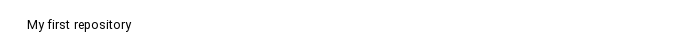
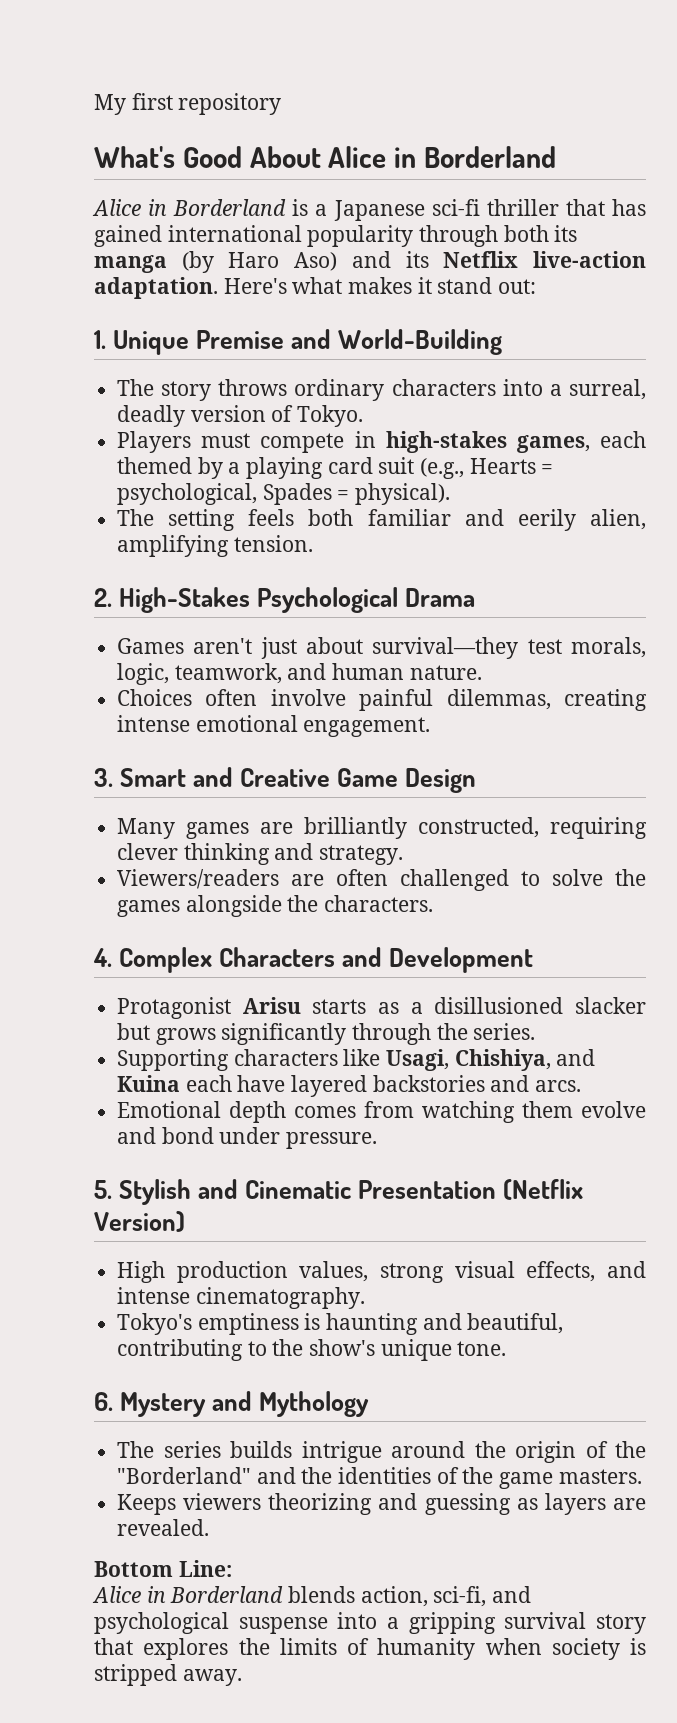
+ What's Good About Alice in Borderland
+ Alice in Borderland is a Japanese sci-fi thriller that has gained international popularity through both its manga (by Haro Aso) and its Netflix live-action adaptation. Here's what makes it stand out:
+ 1. Unique Premise and World-Building
+ The story throws ordinary characters into a surreal, deadly version of Tokyo.
+ Players must compete in high-stakes games, each themed by a playing card suit (e.g., Hearts = psychological, Spades = physical).
+ The setting feels both familiar and eerily alien, amplifying tension.
+ 2. High-Stakes Psychological Drama
+ Games aren't just about survival—they test morals, logic, teamwork, and human nature.
+ Choices often involve painful dilemmas, creating intense emotional engagement.
+ 3. Smart and Creative Game Design
+ Many games are brilliantly constructed, requiring clever thinking and strategy.
+ Viewers/readers are often challenged to solve the games alongside the characters.
+ 4. Complex Characters and Development
+ Protagonist Arisu starts as a disillusioned slacker but grows significantly through the series.
+ Supporting characters like Usagi, Chishiya, and Kuina each have layered backstories and arcs.
+ Emotional depth comes from watching them evolve and bond under pressure.
+ 5. Stylish and Cinematic Presentation (Netflix Version)
+ High production values, strong visual effects, and intense cinematography.
+ Tokyo's emptiness is haunting and beautiful, contributing to the show's unique tone.
+ 6. Mystery and Mythology
+ The series builds intrigue around the origin of the "Borderland" and the identities of the game masters.
+ Keeps viewers theorizing and guessing as layers are revealed.
+ Bottom Line:
+ Alice in Borderland blends action, sci-fi, and psychological suspense into a gripping survival story that explores the limits of humanity when society is stripped away.

